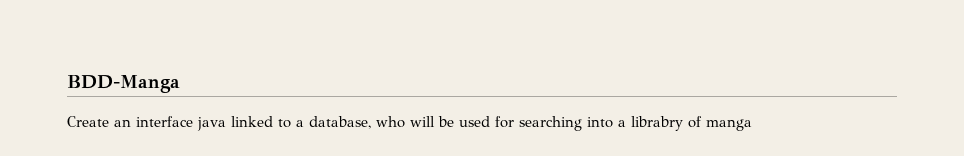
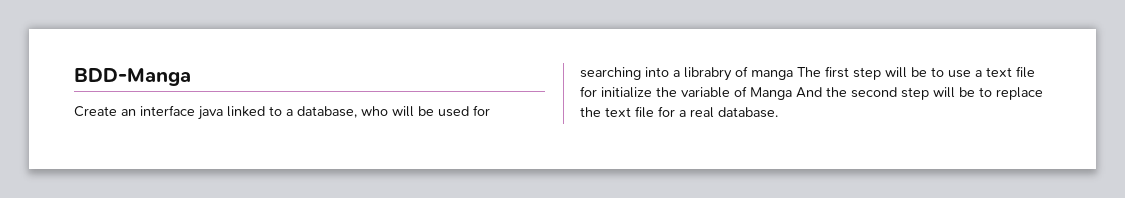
- Create an interface java linked to a database, who will be used for searching into a librabry of manga
+ Create an interface java linked to a database, who will be used for searching into a librabry of manga The first step will be to use a text file for initialize the variable of Manga And the second step will be to replace the text file for a real database.

